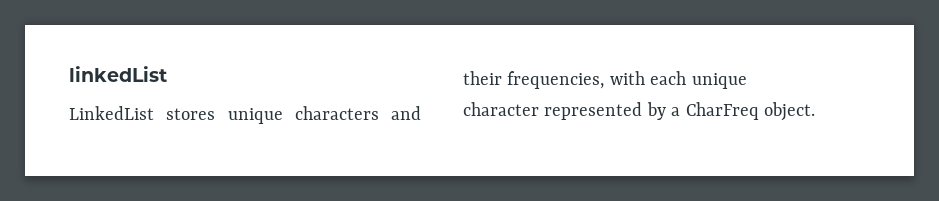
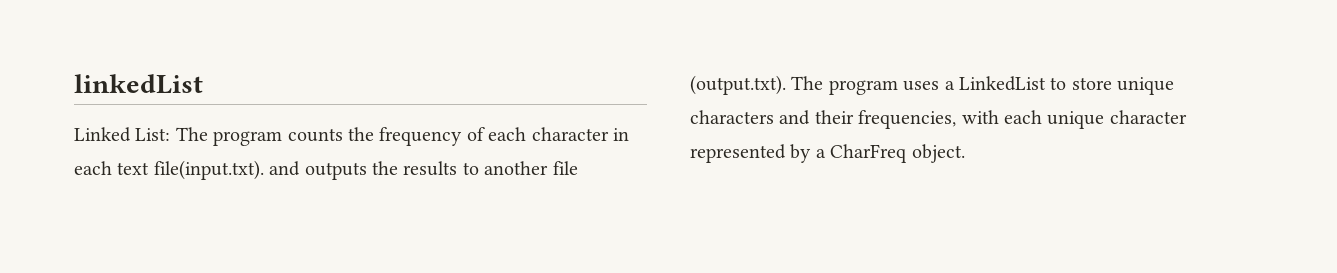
- LinkedList stores unique characters and their frequencies, with each unique character represented by a CharFreq object.
+ Linked List: The program counts the frequency of each character in each text file(input.txt). and outputs the results to another file (output.txt). The program uses a LinkedList to store unique characters and their frequencies, with each unique character represented by a CharFreq object.

